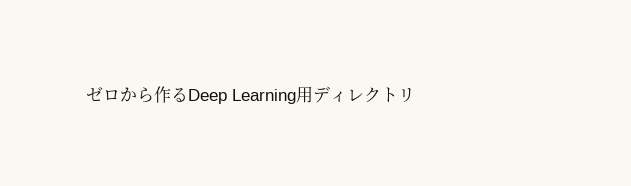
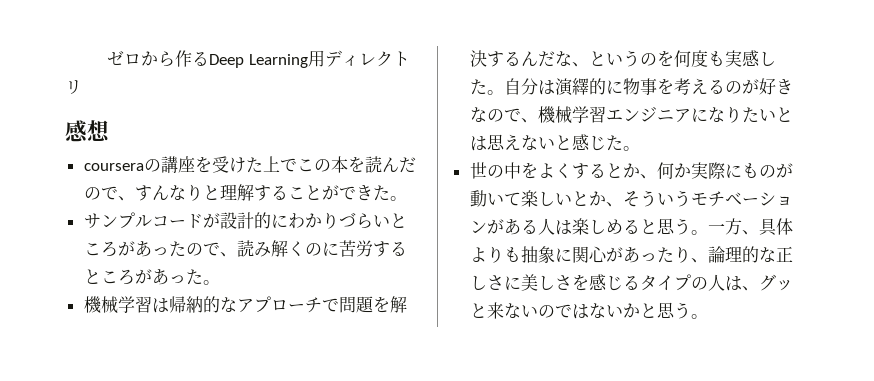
+ 感想
+ courseraの講座を受けた上でこの本を読んだので、すんなりと理解することができた。
+ サンプルコードが設計的にわかりづらいところがあったので、読み解くのに苦労するところがあった。
+ 機械学習は帰納的なアプローチで問題を解決するんだな、というのを何度も実感した。自分は演繹的に物事を考えるのが好きなので、機械学習エンジニアになりたいとは思えないと感じた。
+ 世の中をよくするとか、何か実際にものが動いて楽しいとか、そういうモチベーションがある人は楽しめると思う。一方、具体よりも抽象に関心があったり、論理的な正しさに美しさを感じるタイプの人は、グッと来ないのではないかと思う。

